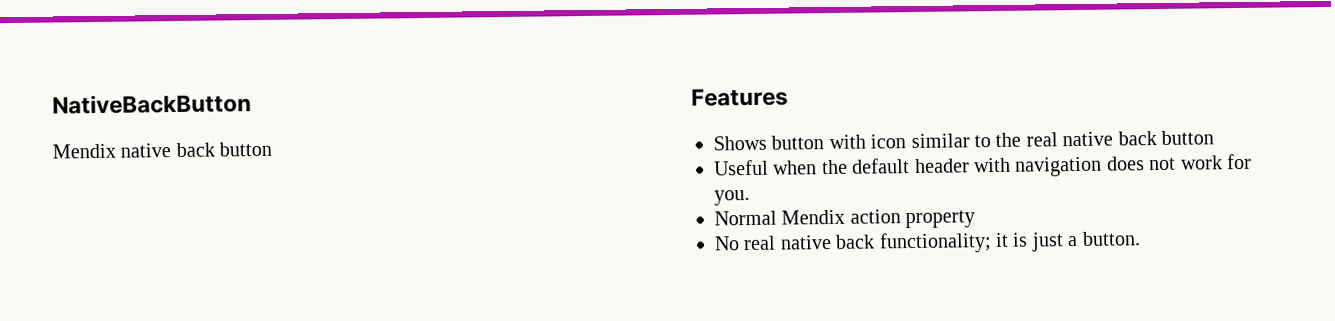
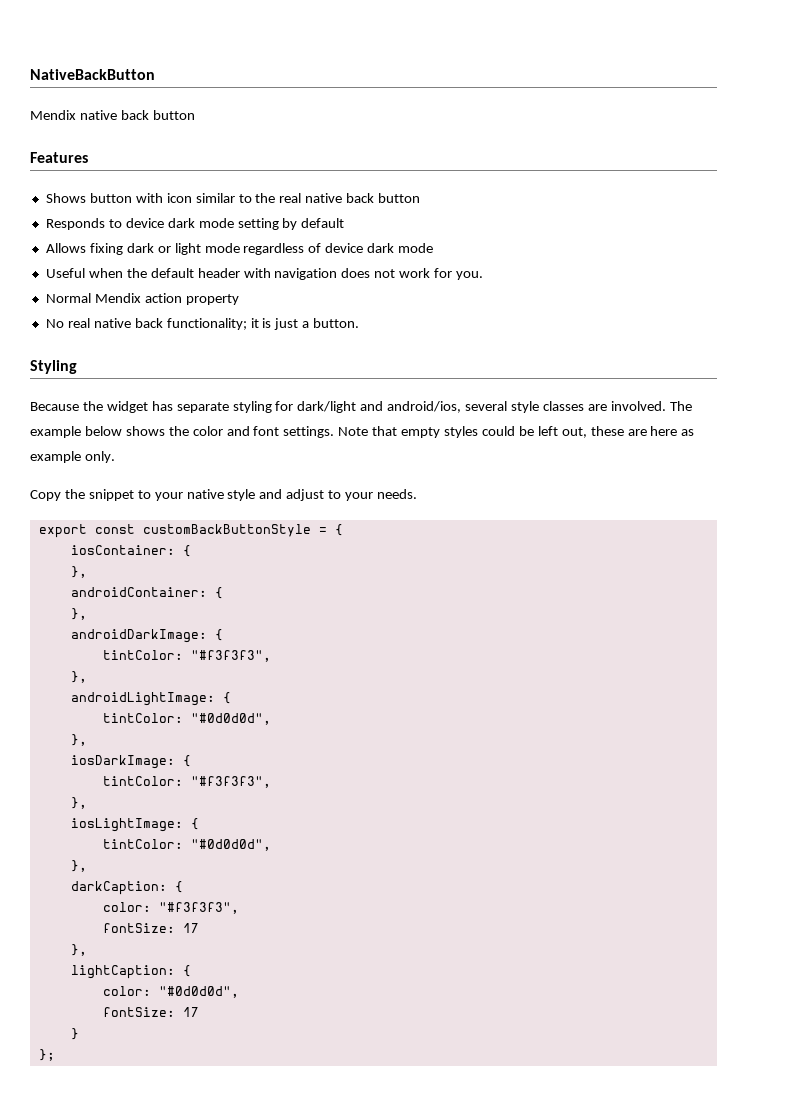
+ Responds to device dark mode setting by default
+ Allows fixing dark or light mode regardless of device dark mode
+ Styling
+ Because the widget has separate styling for dark/light and android/ios, several style classes are involved. The example below shows the color and font settings. Note that empty styles could be left out, these are here as example only.
+ Copy the snippet to your native style and adjust to your needs.
+ export const customBackButtonStyle = {
+ iosContainer: {
+ },
+ androidContainer: {
+ },
+ androidDarkImage: {
+ tintColor: "#f3f3f3",
+ },
+ androidLightImage: {
+ tintColor: "#0d0d0d",
+ },
+ iosDarkImage: {
+ tintColor: "#f3f3f3",
+ },
+ iosLightImage: {
+ tintColor: "#0d0d0d",
+ },
+ darkCaption: {
+ color: "#f3f3f3",
+ fontSize: 17
+ },
+ lightCaption: {
+ color: "#0d0d0d",
+ fontSize: 17
+ }
+ };

